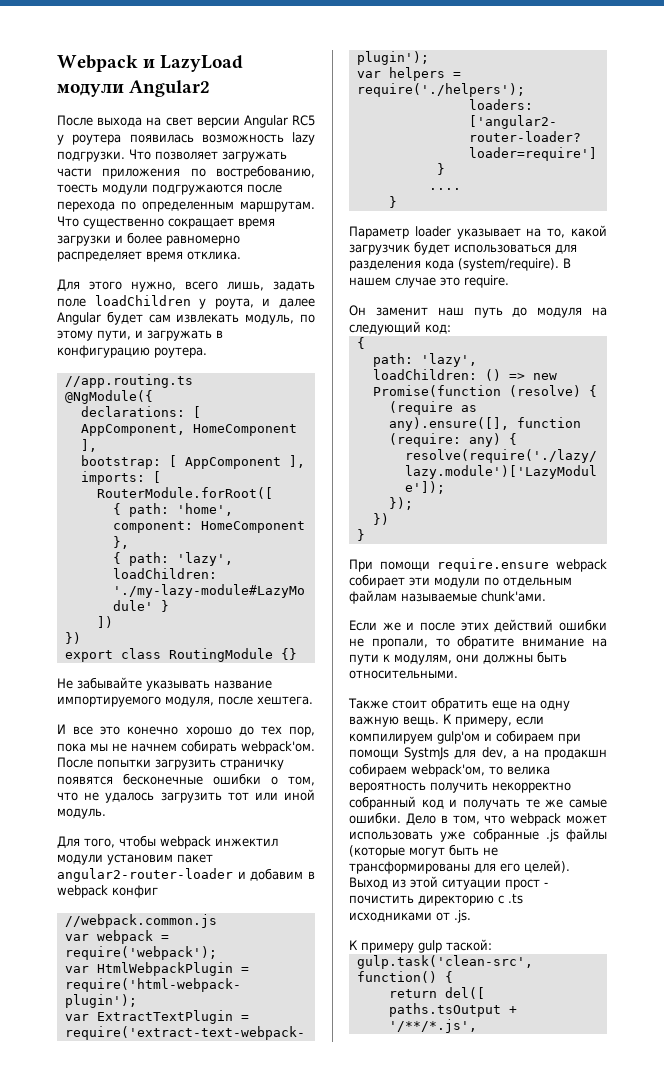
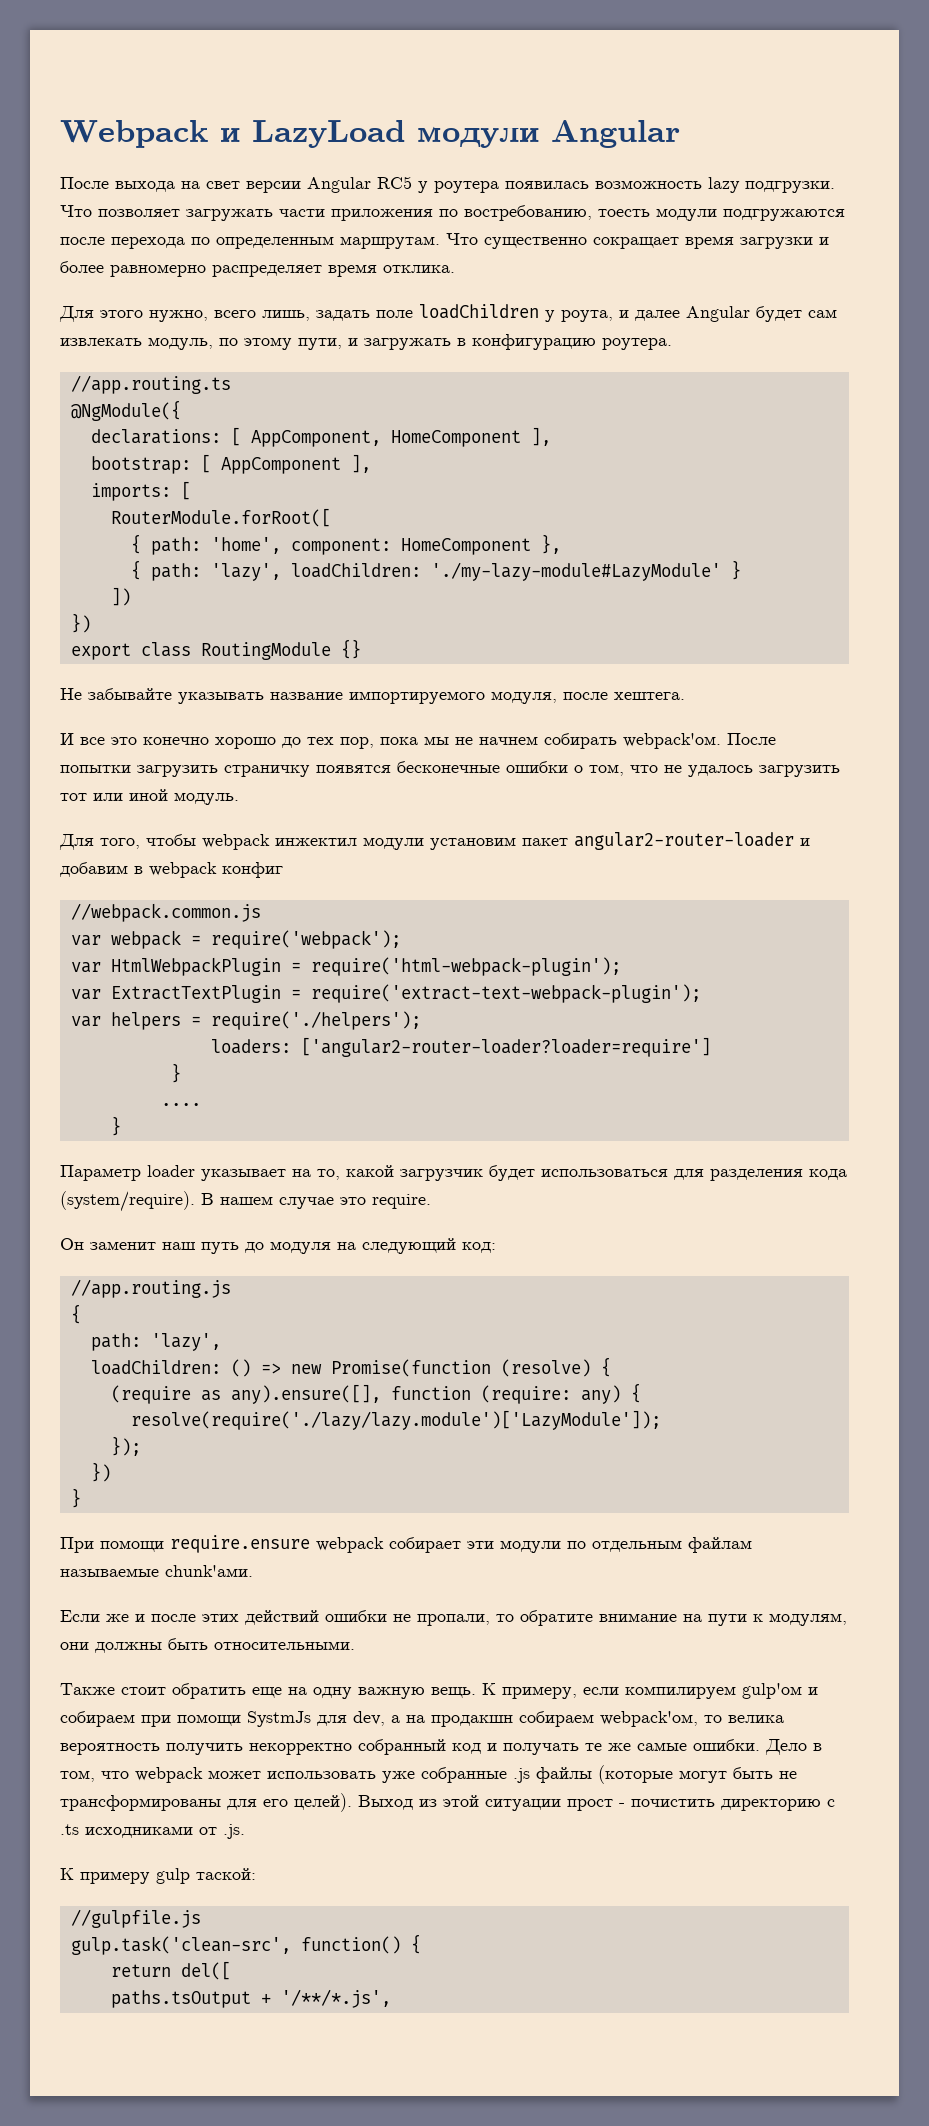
- Webpack и LazyLoad модули Angular2
+ Webpack и LazyLoad модули Angular
+ //app.routing.js
+ //gulpfile.js

